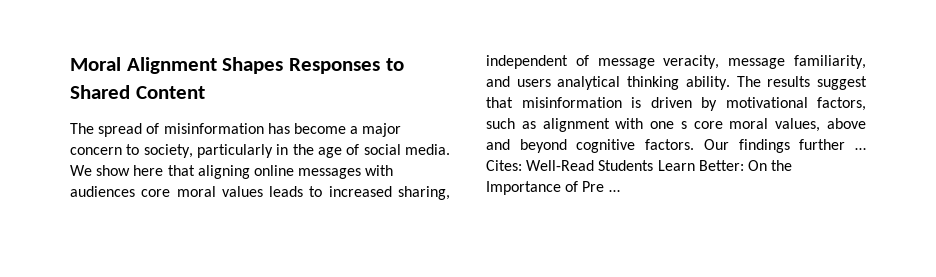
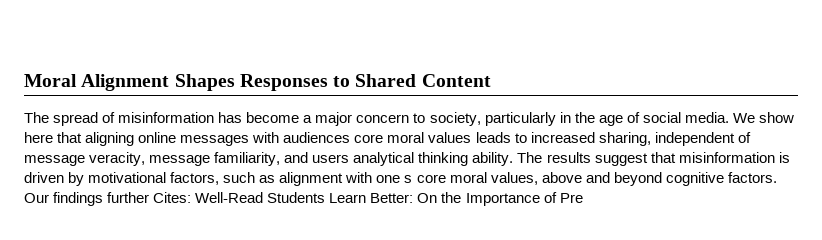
- Our findings further … Cites: Well-Read Students Learn Better: On the Importance of Pre …
+ Our findings further Cites: Well-Read Students Learn Better: On the Importance of Pre

